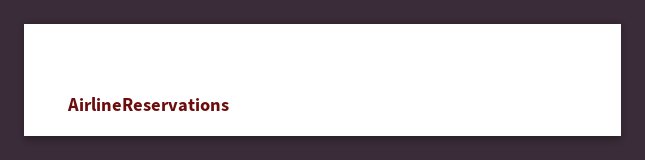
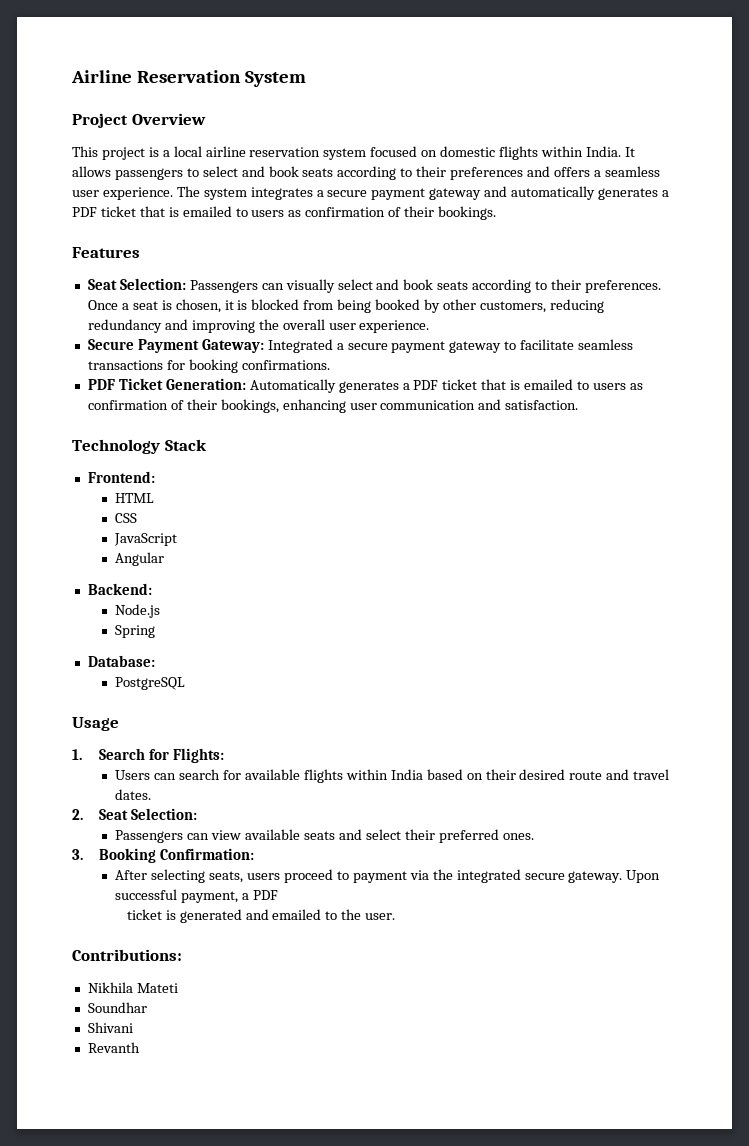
- AirlineReservations
+ Airline Reservation System
+ Project Overview
+ This project is a local airline reservation system focused on domestic flights within India. It allows passengers to select and book seats according to their preferences and offers a seamless user experience. The system integrates a secure payment gateway and automatically generates a PDF ticket that is emailed to users as confirmation of their bookings.
+ Features
+ Seat Selection: Passengers can visually select and book seats according to their preferences. Once a seat is chosen, it is blocked from being booked by other customers, reducing redundancy and improving the overall user experience.
+ Secure Payment Gateway: Integrated a secure payment gateway to facilitate seamless transactions for booking confirmations.
+ PDF Ticket Generation: Automatically generates a PDF ticket that is emailed to users as confirmation of their bookings, enhancing user communication and satisfaction.
+ Technology Stack
+ Frontend:
+ HTML
+ CSS
+ JavaScript
+ Angular
+ Backend:
+ Node.js
+ Spring
+ Database:
+ PostgreSQL
+ Usage
+ 1. Search for Flights:
+ Users can search for available flights within India based on their desired route and travel dates.
+ 2. Seat Selection:
+ Passengers can view available seats and select their preferred ones.
+ 3. Booking Confirmation:
+ After selecting seats, users proceed to payment via the integrated secure gateway. Upon successful payment, a PDF
+ ticket is generated and emailed to the user.
+ Contributions:
+ Nikhila Mateti
+ Soundhar
+ Shivani
+ Revanth

